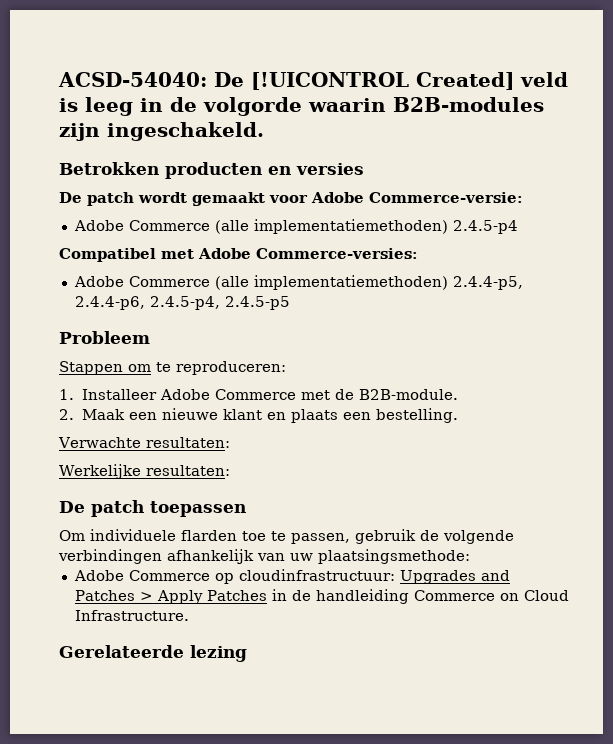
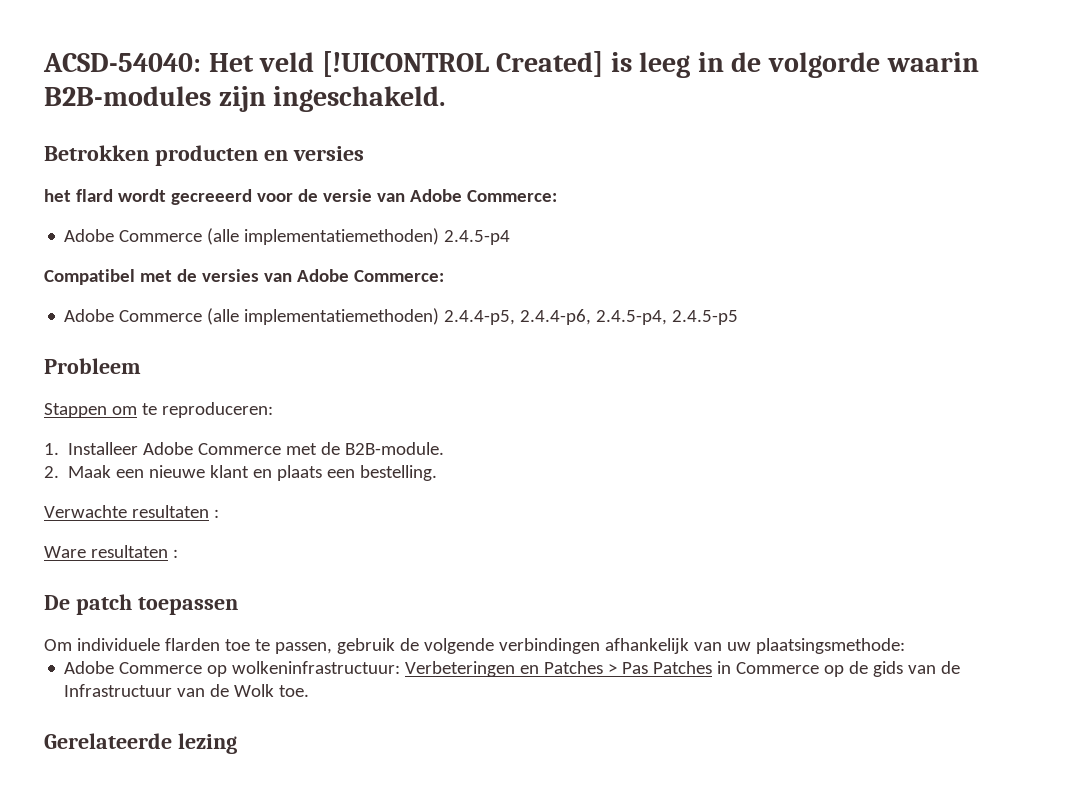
- ACSD-54040: De [!UICONTROL Created] veld is leeg in de volgorde waarin B2B-modules zijn ingeschakeld.
+ ACSD-54040: Het veld [!UICONTROL Created] is leeg in de volgorde waarin B2B-modules zijn ingeschakeld.
- De patch wordt gemaakt voor Adobe Commerce-versie:
+ het flard wordt gecreeerd voor de versie van Adobe Commerce:
- Compatibel met Adobe Commerce-versies:
+ Compatibel met de versies van Adobe Commerce:
- Verwachte resultaten:
- Werkelijke resultaten:
+ Verwachte resultaten :
+ Ware resultaten :
- Adobe Commerce op cloudinfrastructuur: Upgrades and Patches > Apply Patches in de handleiding Commerce on Cloud Infrastructure.
+ Adobe Commerce op wolkeninfrastructuur: Verbeteringen en Patches > Pas Patches in Commerce op de gids van de Infrastructuur van de Wolk toe.

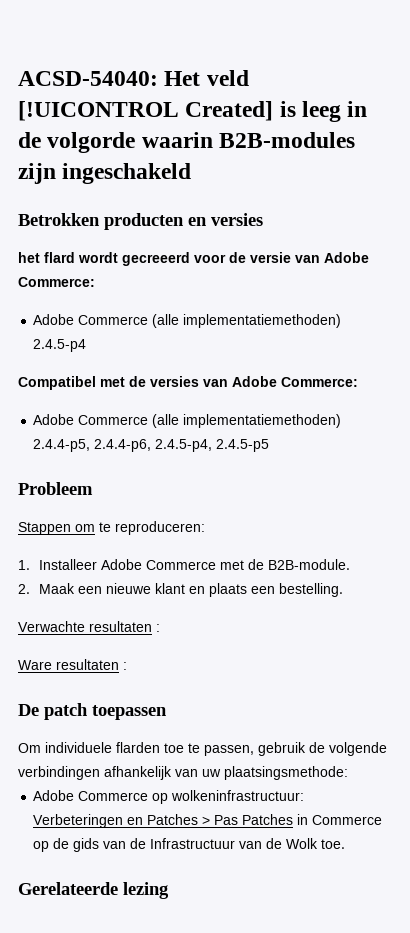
- ACSD-54040: Het veld [!UICONTROL Created] is leeg in de volgorde waarin B2B-modules zijn ingeschakeld.
+ ACSD-54040: Het veld [!UICONTROL Created] is leeg in de volgorde waarin B2B-modules zijn ingeschakeld

